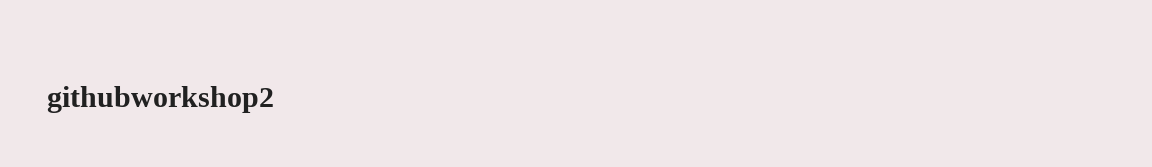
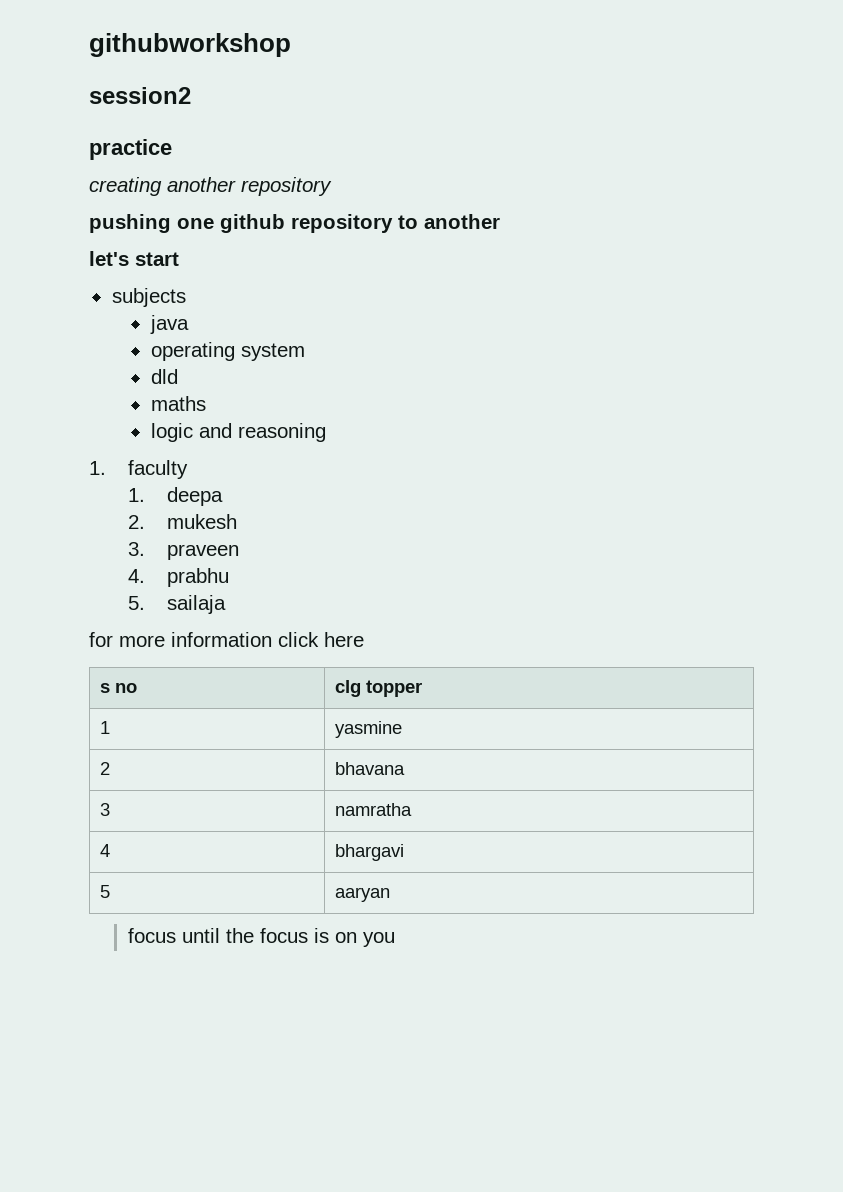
- githubworkshop2
+ githubworkshop
+ session2
+ practice
+ creating another repository
+ pushing one github repository to another
+ let's start
+ subjects
+ java
+ operating system
+ dld
+ maths
+ logic and reasoning
+ 1. faculty
+ 1. deepa
+ 2. mukesh
+ 3. praveen
+ 4. prabhu
+ 5. sailaja
+ for more information click here
+ s no | clg topper
+ 1 | yasmine
+ 2 | bhavana
+ 3 | namratha
+ 4 | bhargavi
+ 5 | aaryan
+ focus until the focus is on you

